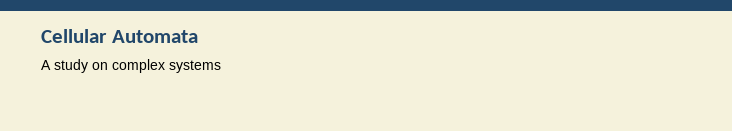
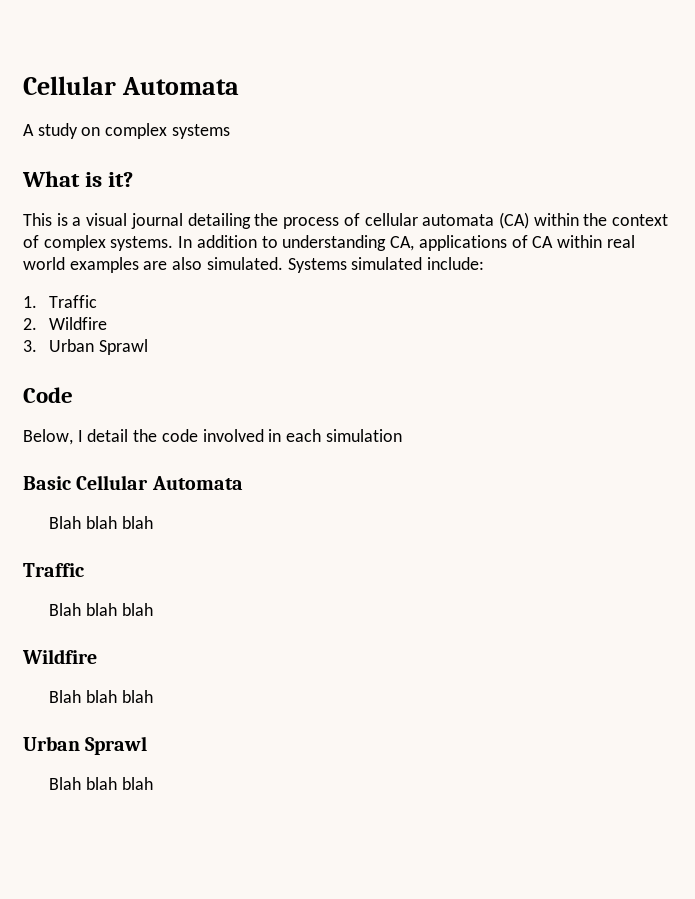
+ What is it?
+ This is a visual journal detailing the process of cellular automata (CA) within the context of complex systems. In addition to understanding CA, applications of CA within real world examples are also simulated. Systems simulated include:
+ 1. Traffic
+ 2. Wildfire
+ 3. Urban Sprawl
+ Code
+ Below, I detail the code involved in each simulation
+ Basic Cellular Automata
+ Blah blah blah
+ Traffic
+ Blah blah blah
+ Wildfire
+ Blah blah blah
+ Urban Sprawl
+ Blah blah blah

